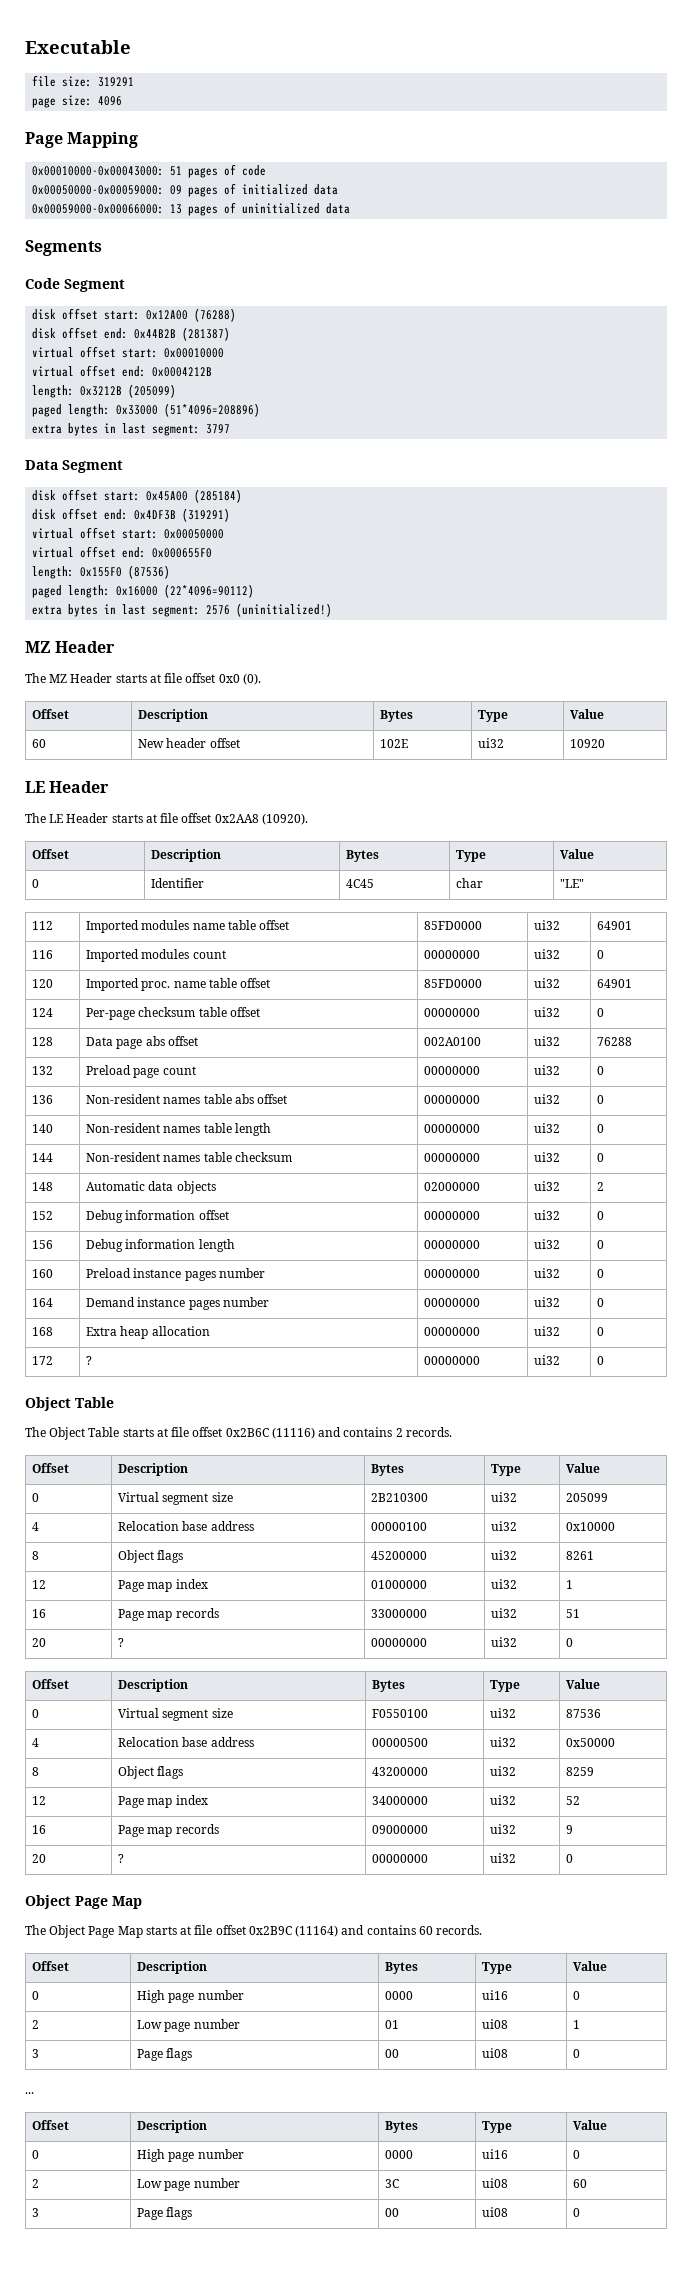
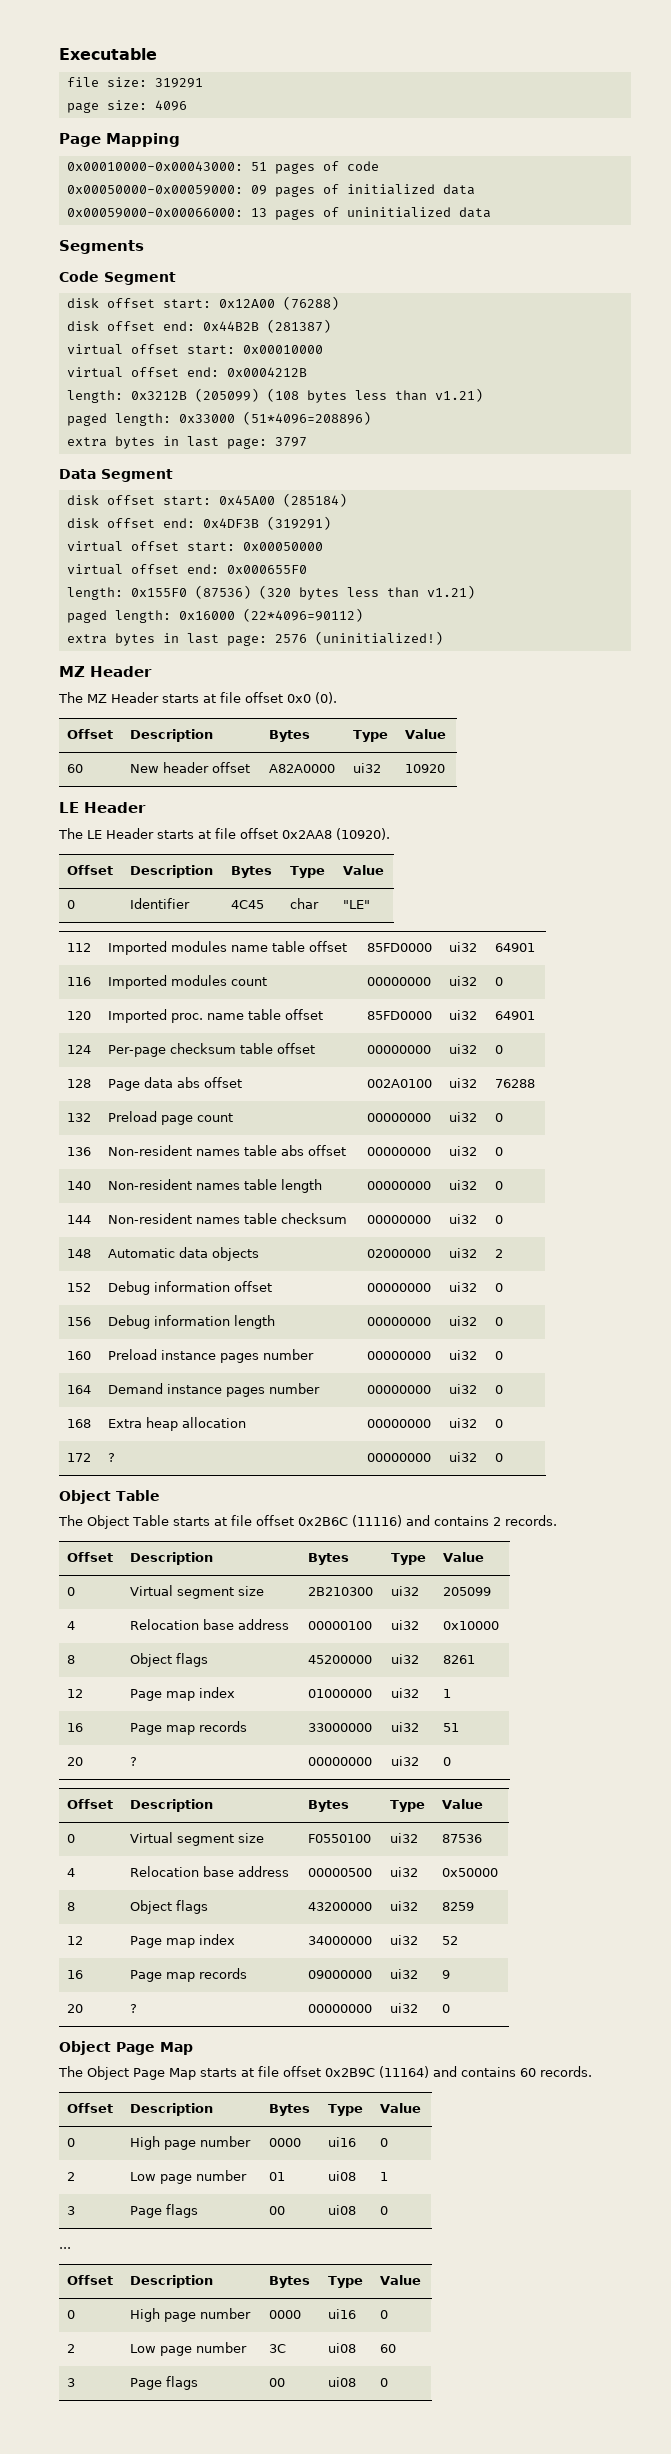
- length: 0x3212B (205099)
+ length: 0x3212B (205099) (108 bytes less than v1.21)
- extra bytes in last segment: 3797
+ extra bytes in last page: 3797
- length: 0x155F0 (87536)
+ length: 0x155F0 (87536) (320 bytes less than v1.21)
- extra bytes in last segment: 2576 (uninitialized!)
+ extra bytes in last page: 2576 (uninitialized!)
- 60 | New header offset | 102E | ui32 | 10920
+ 60 | New header offset | A82A0000 | ui32 | 10920
- 128 | Data page abs offset | 002A0100 | ui32 | 76288
+ 128 | Page data abs offset | 002A0100 | ui32 | 76288

